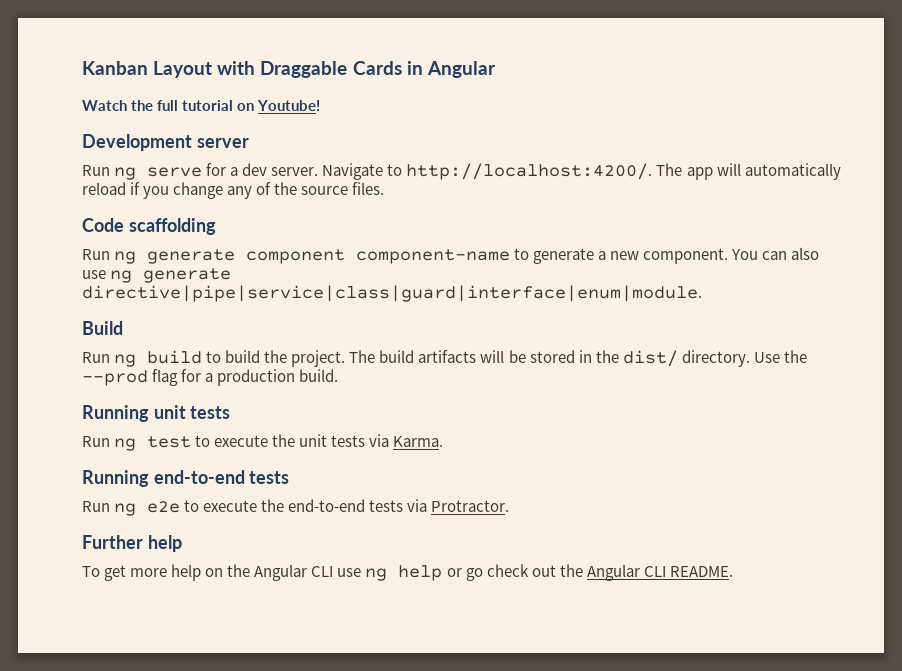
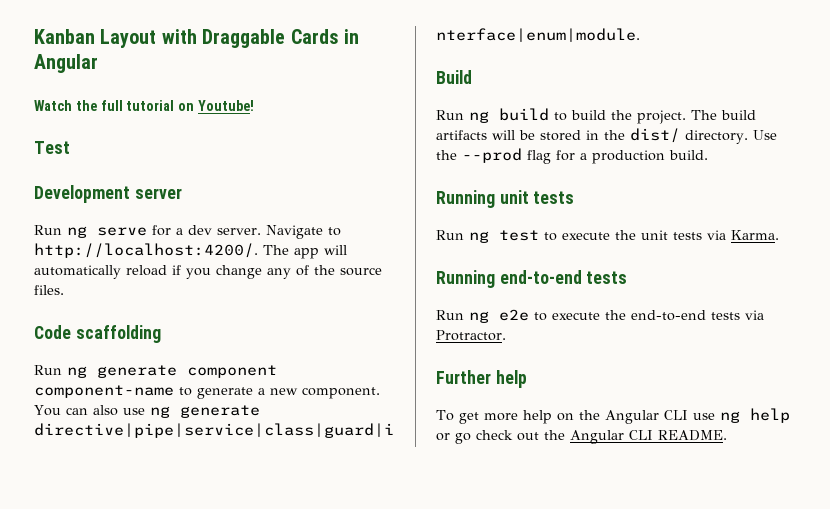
+ Test

